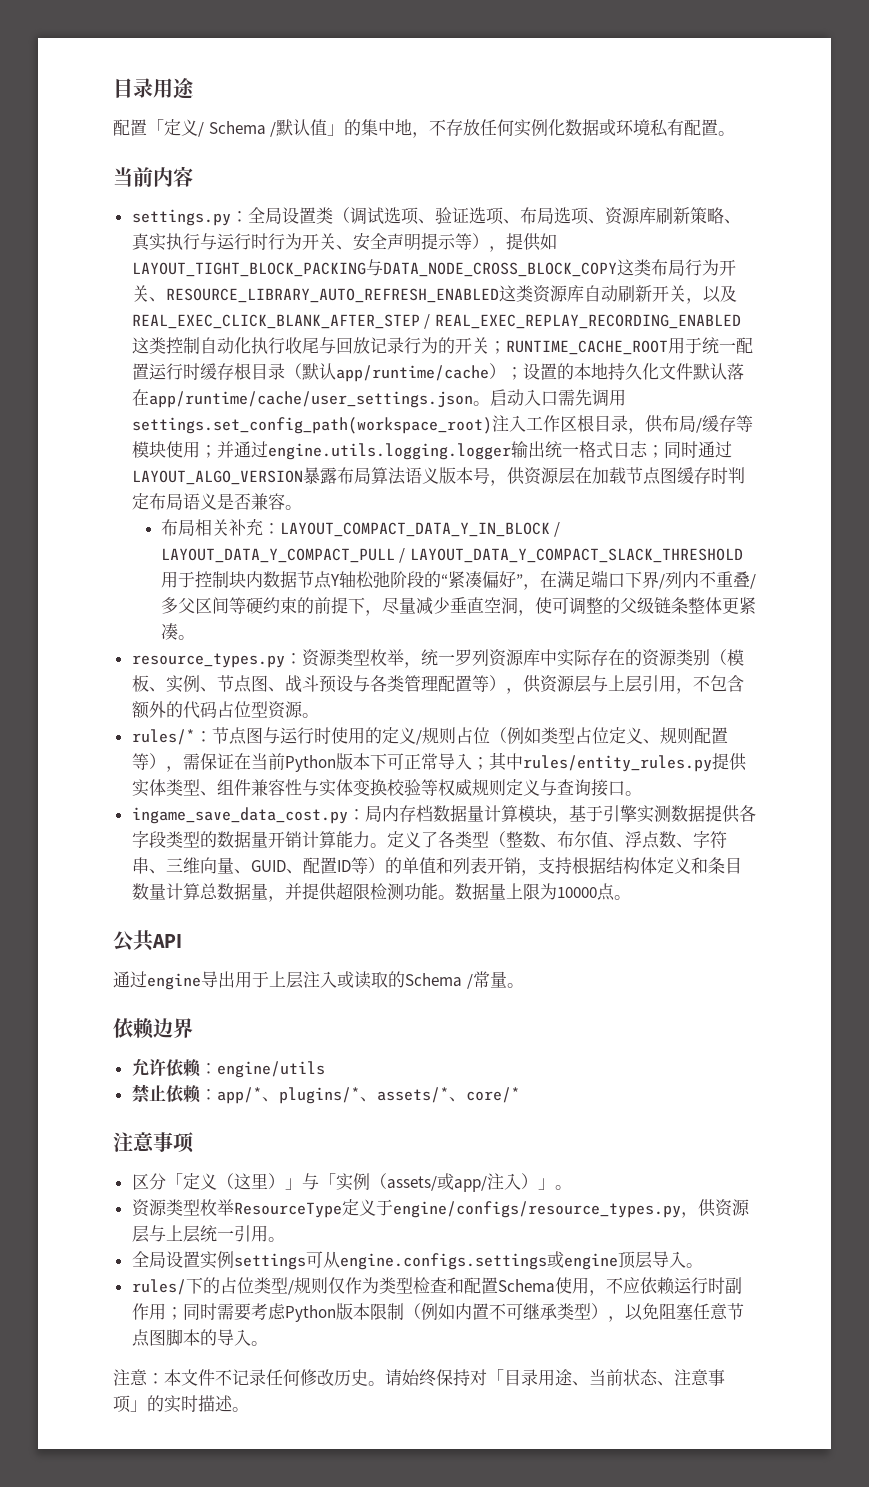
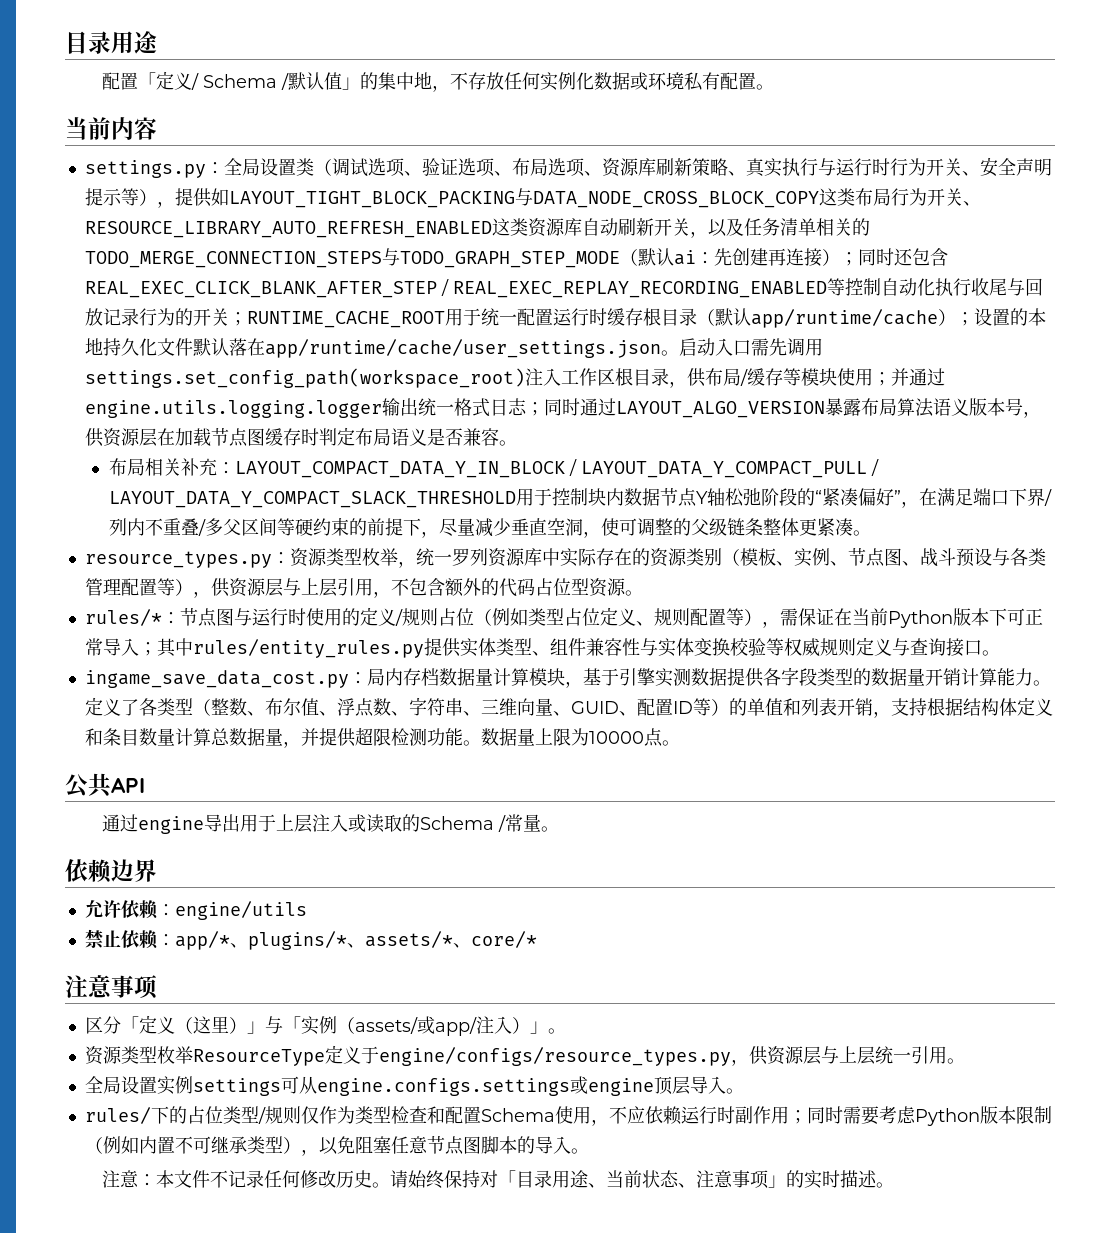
- 全局设置类（调试选项、验证选项、布局选项、资源库刷新策略、真实执行与运行时行为开关、安全声明提示等），提供如LAYOUT_TIGHT_BLOCK_PACKING与DATA_NODE_CROSS_BLOCK_COPY这类布局行为开关、RESOURCE_LIBRARY_AUTO_REFRESH_ENABLED这类资源库自动刷新开关，以及REAL_EXEC_CLICK_BLANK_AFTER_STEP / REAL_EXEC_REPLAY_RECORDING_ENABLED这类控制自动化执行收尾与回放记录行为的开关；
+ 全局设置类（调试选项、验证选项、布局选项、资源库刷新策略、真实执行与运行时行为开关、安全声明提示等），提供如LAYOUT_TIGHT_BLOCK_PACKING与DATA_NODE_CROSS_BLOCK_COPY这类布局行为开关、RESOURCE_LIBRARY_AUTO_REFRESH_ENABLED这类资源库自动刷新开关，以及任务清单相关的TODO_MERGE_CONNECTION_STEPS与TODO_GRAPH_STEP_MODE（默认ai：先创建再连接）；同时还包含REAL_EXEC_CLICK_BLANK_AFTER_STEP / REAL_EXEC_REPLAY_RECORDING_ENABLED等控制自动化执行收尾与回放记录行为的开关；

